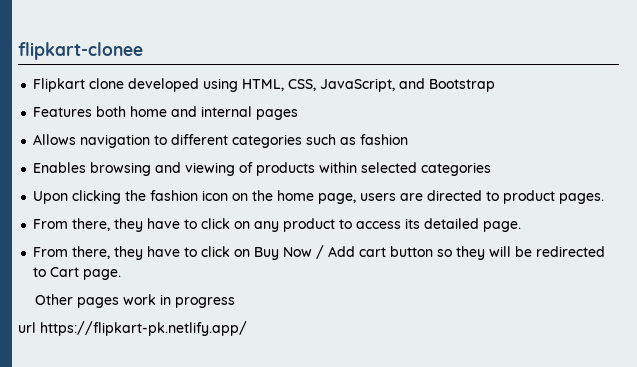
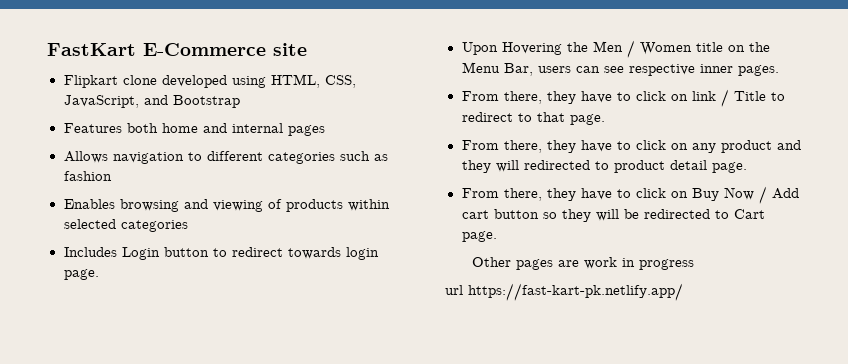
- flipkart-clonee
+ FastKart E-Commerce site
- Upon clicking the fashion icon on the home page, users are directed to product pages.
+ Includes Login button to redirect towards login page.
+ Upon Hovering the Men / Women title on the Menu Bar, users can see respective inner pages.
+ From there, they have to click on link / Title to redirect to that page.
- From there, they have to click on any product to access its detailed page.
+ From there, they have to click on any product and they will redirected to product detail page.
- Other pages work in progress
+ Other pages are work in progress
- url https://flipkart-pk.netlify.app/
+ url https://fast-kart-pk.netlify.app/

